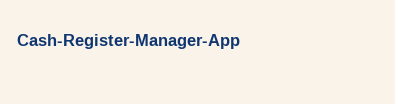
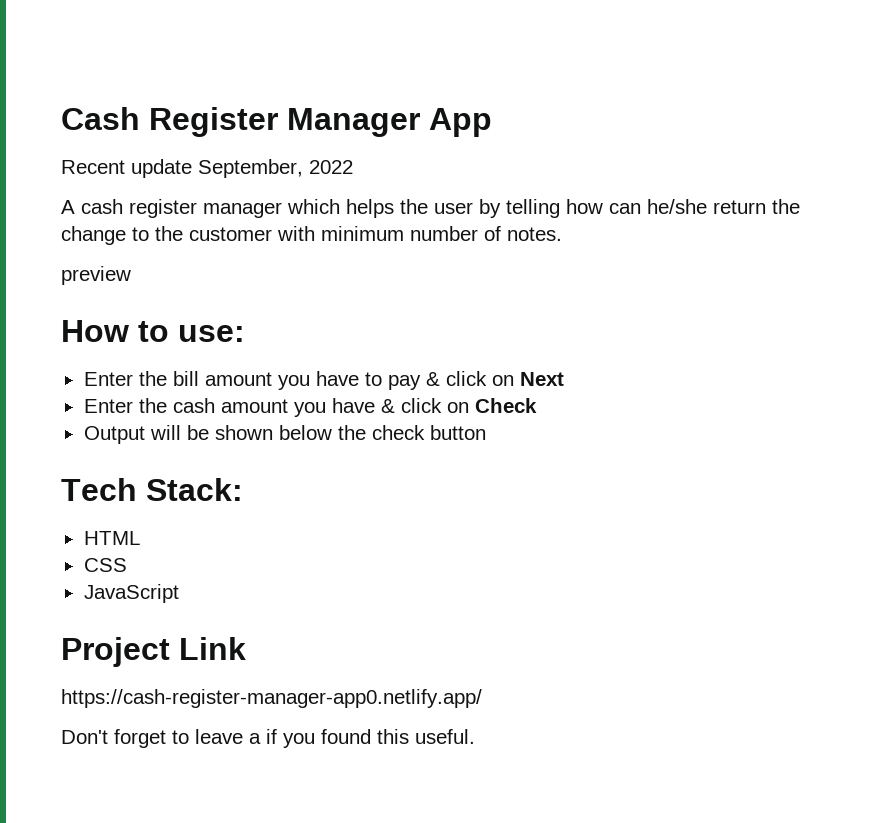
- Cash-Register-Manager-App
+ Cash Register Manager App
+ Recent update September, 2022
+ A cash register manager which helps the user by telling how can he/she return the change to the customer with minimum number of notes.
+ preview
+ How to use:
+ Enter the bill amount you have to pay & click on Next
+ Enter the cash amount you have & click on Check
+ Output will be shown below the check button
+ Tech Stack:
+ HTML
+ CSS
+ JavaScript
+ Project Link
+ https://cash-register-manager-app0.netlify.app/
+ Don't forget to leave a if you found this useful.

